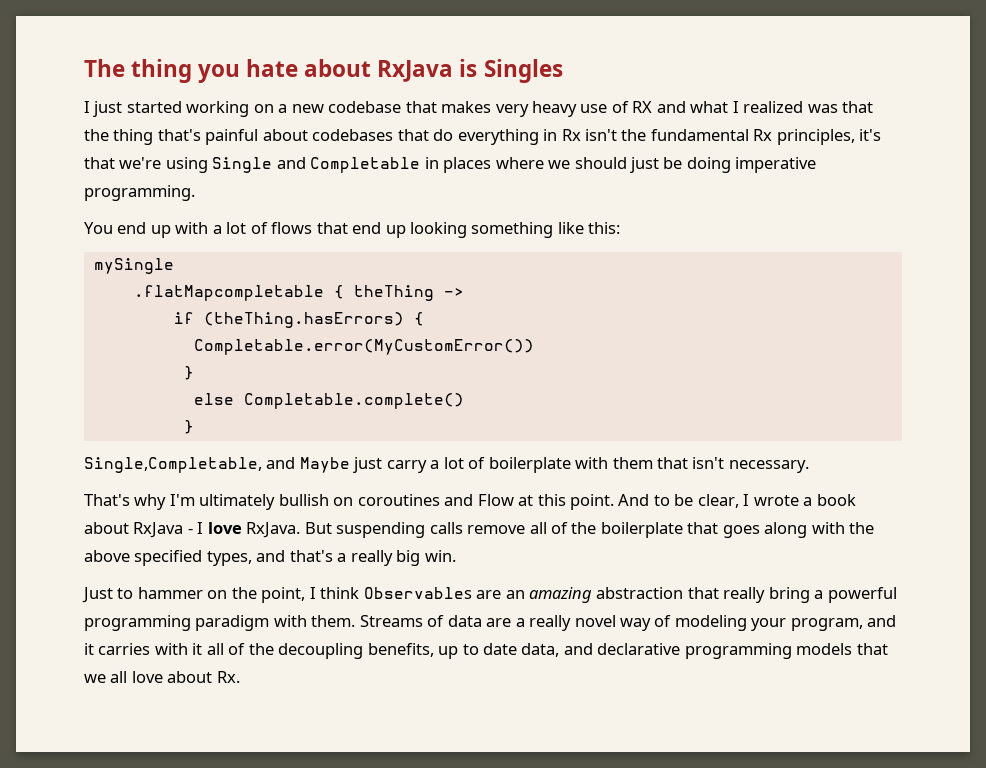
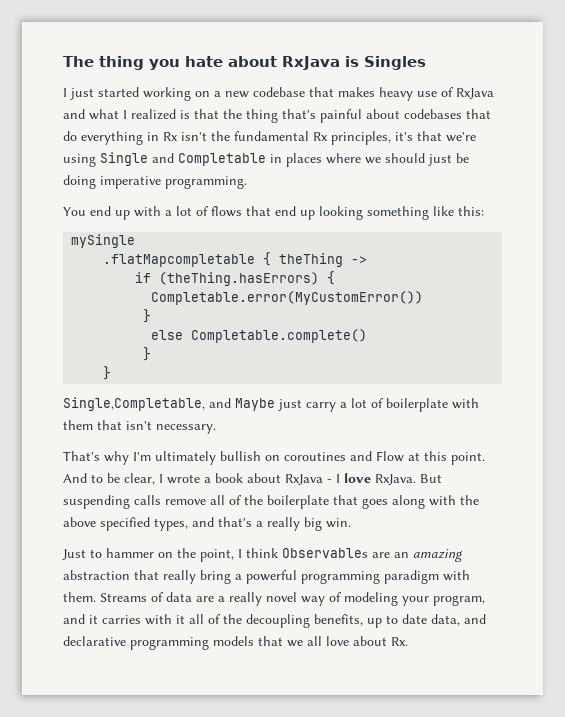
- I just started working on a new codebase that makes very heavy use of RX and what I realized was that the thing that's painful about codebases that do everything in Rx isn't the fundamental Rx principles, it's that we're using Single and Completable in places where we should just be doing imperative programming.
+ I just started working on a new codebase that makes heavy use of RxJava and what I realized is that the thing that's painful about codebases that do everything in Rx isn't the fundamental Rx principles, it's that we're using Single and Completable in places where we should just be doing imperative programming.
  else Completable.complete()
+ }

